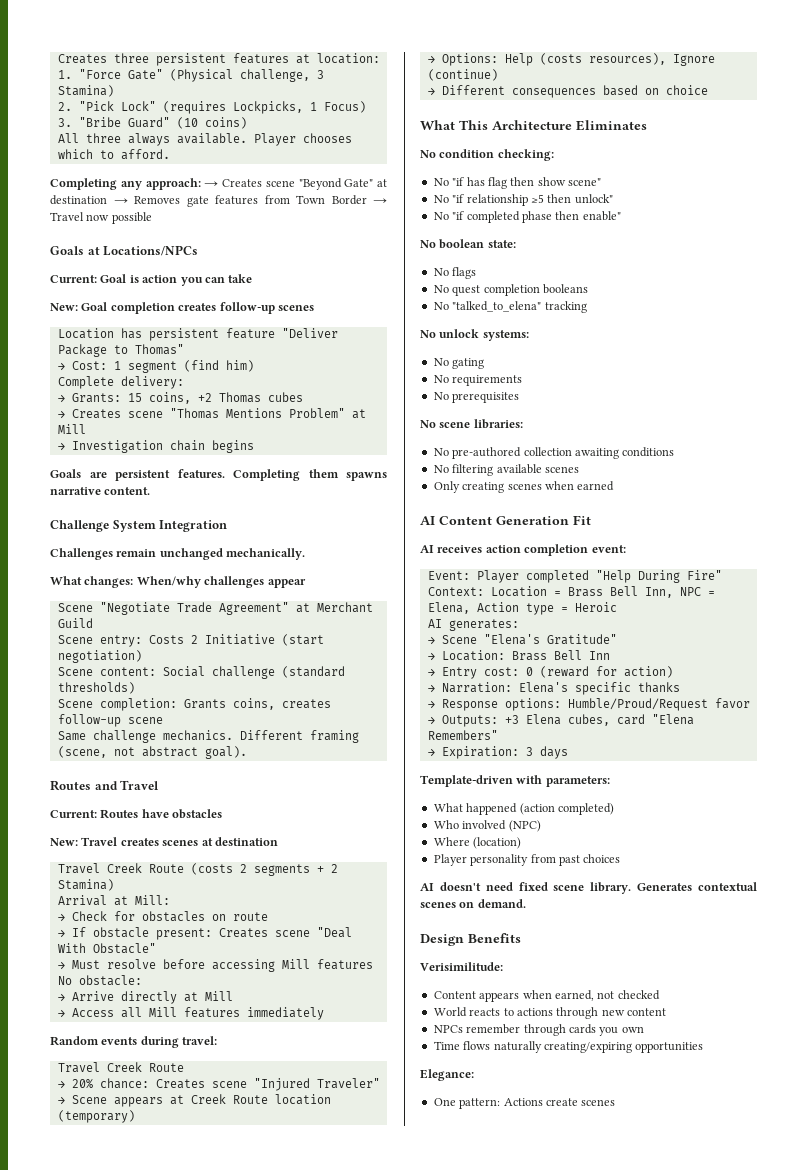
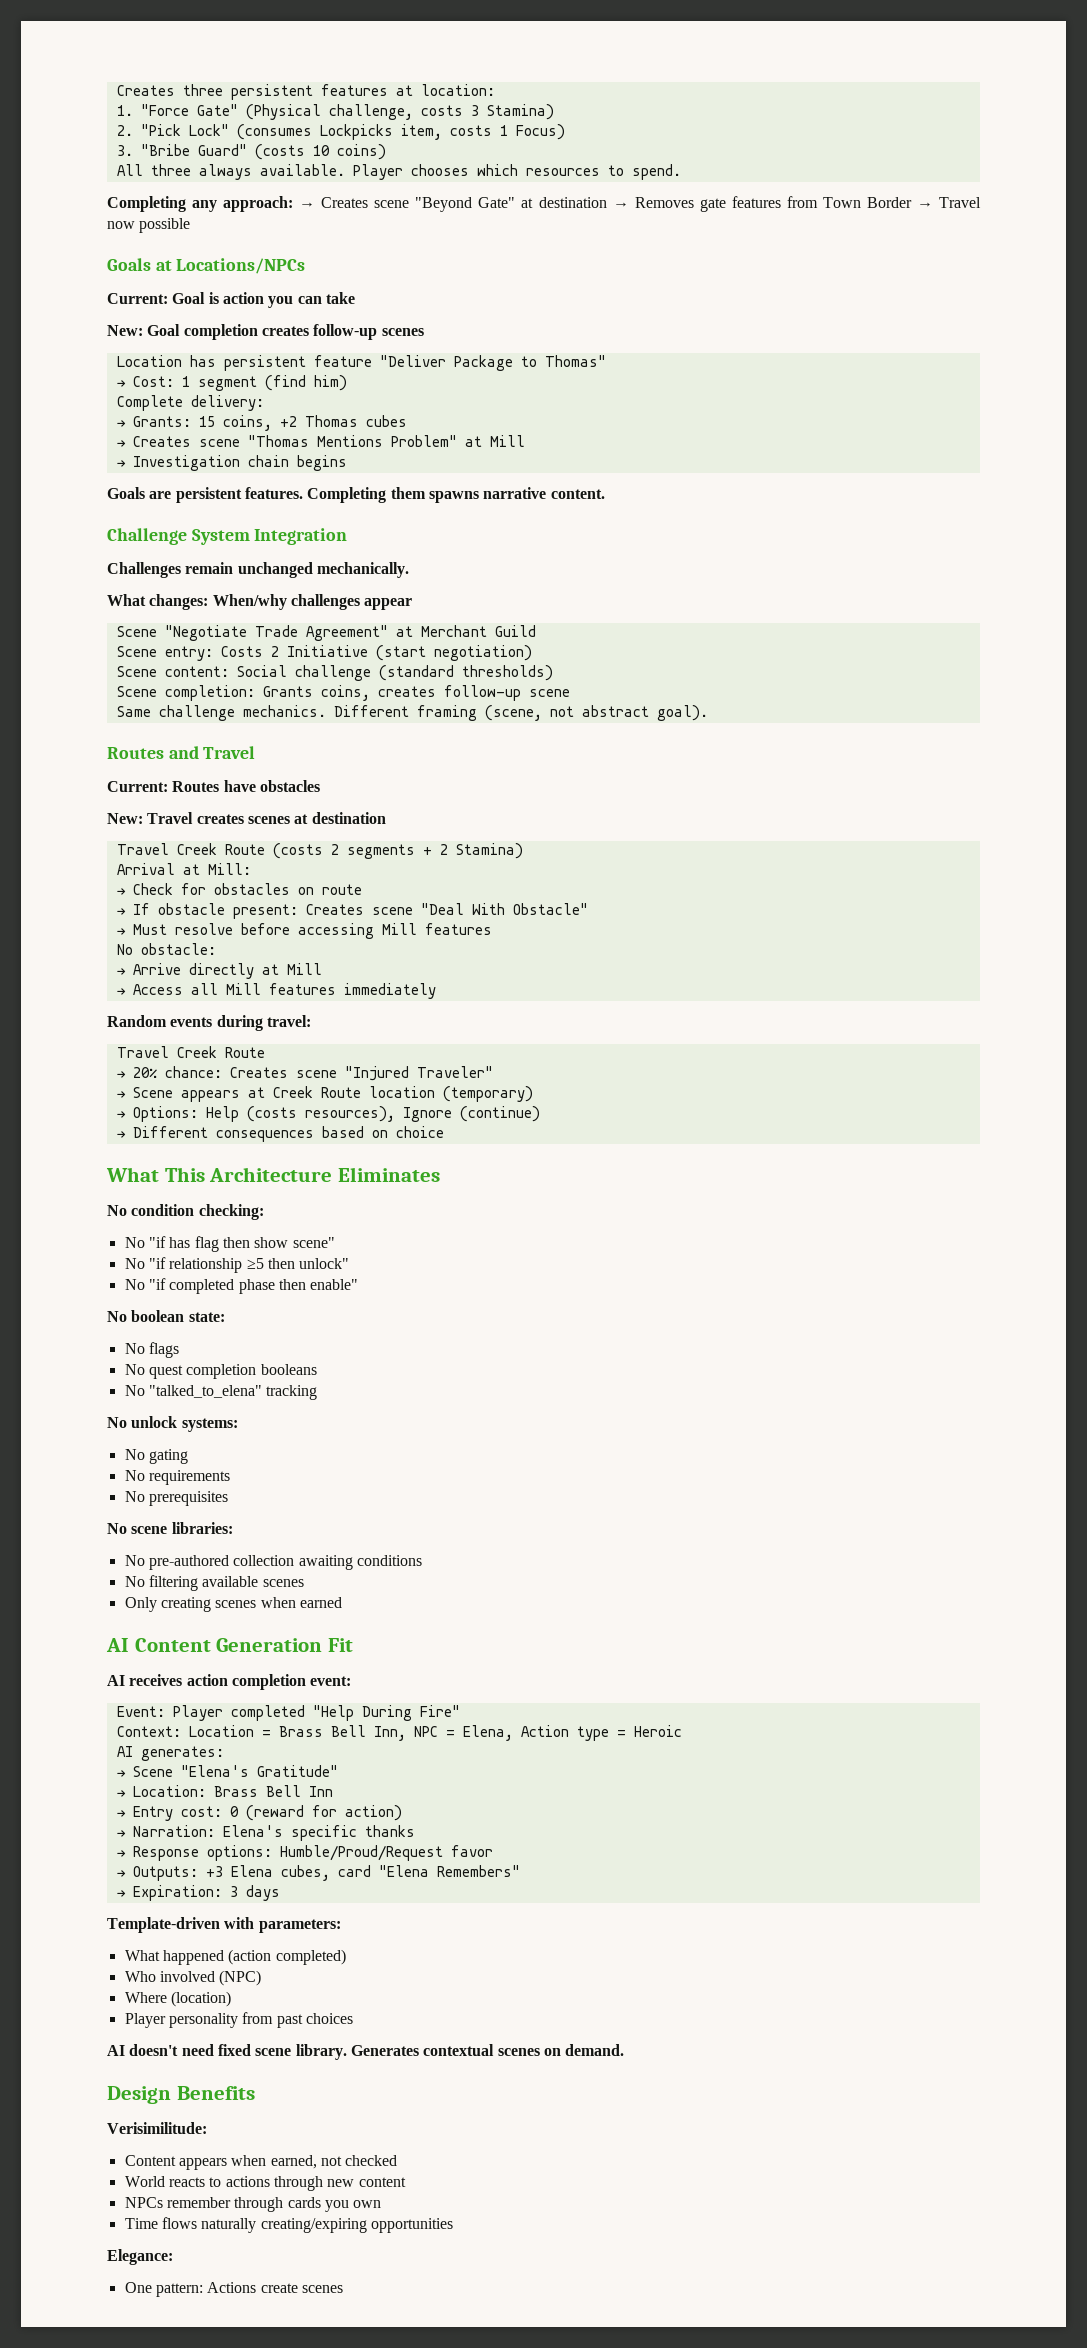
- 1. "Force Gate" (Physical challenge, 3 Stamina)
+ 1. "Force Gate" (Physical challenge, costs 3 Stamina)
- 2. "Pick Lock" (requires Lockpicks, 1 Focus)
+ 2. "Pick Lock" (consumes Lockpicks item, costs 1 Focus)
- 3. "Bribe Guard" (10 coins)
+ 3. "Bribe Guard" (costs 10 coins)
- Player chooses which to afford.
+ Player chooses which resources to spend.

